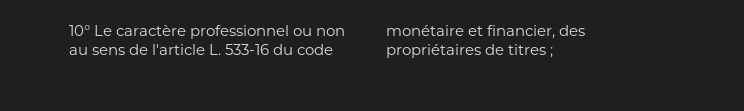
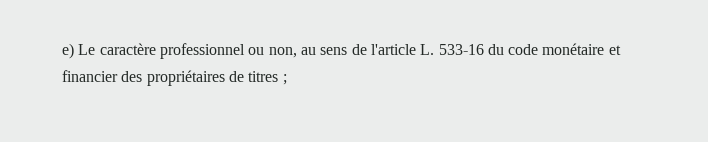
- 10° Le caractère professionnel ou non au sens de l'article L. 533-16 du code monétaire et financier, des propriétaires de titres ;
+ e) Le caractère professionnel ou non, au sens de l'article L. 533-16 du code monétaire et financier des propriétaires de titres ;

